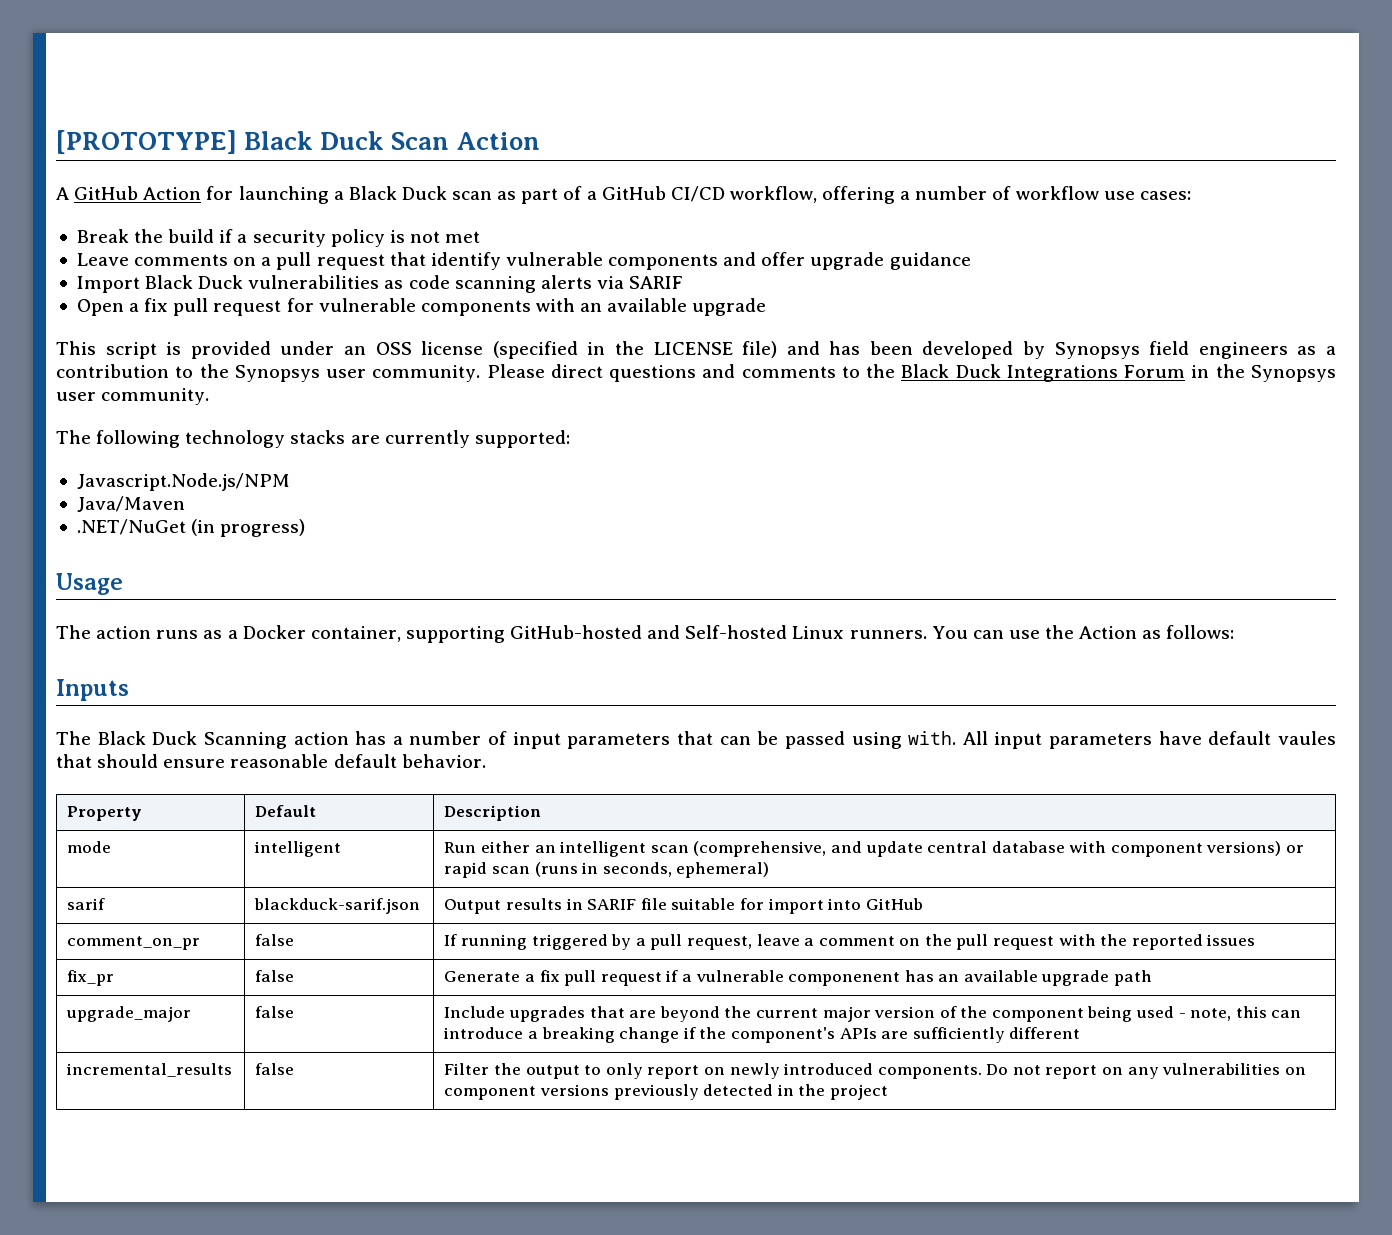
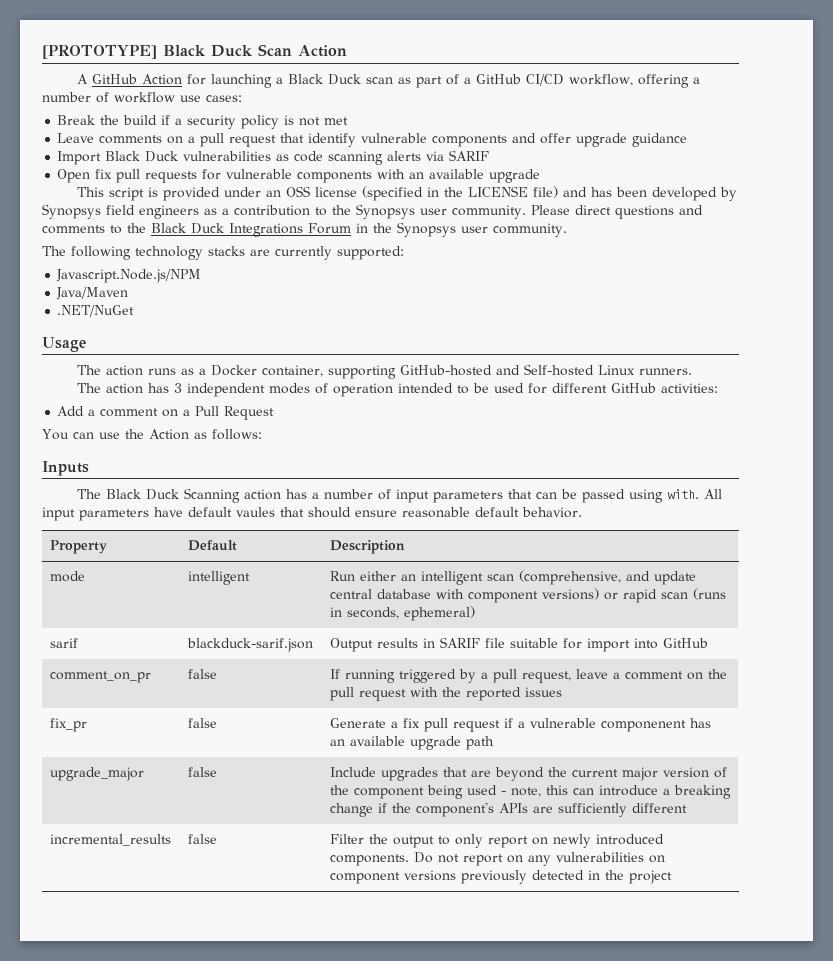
- Open a fix pull request for vulnerable components with an available upgrade
+ Open fix pull requests for vulnerable components with an available upgrade
- .NET/NuGet (in progress)
+ .NET/NuGet
- The action runs as a Docker container, supporting GitHub-hosted and Self-hosted Linux runners. You can use the Action as follows:
+ The action runs as a Docker container, supporting GitHub-hosted and Self-hosted Linux runners.
+ The action has 3 independent modes of operation intended to be used for different GitHub activities:
+ Add a comment on a Pull Request
+ You can use the Action as follows:

